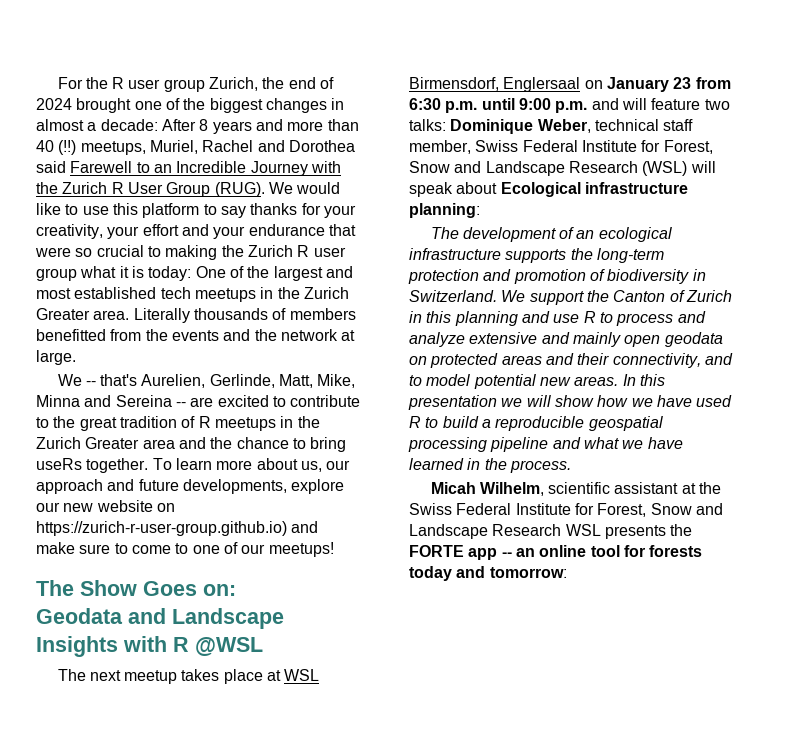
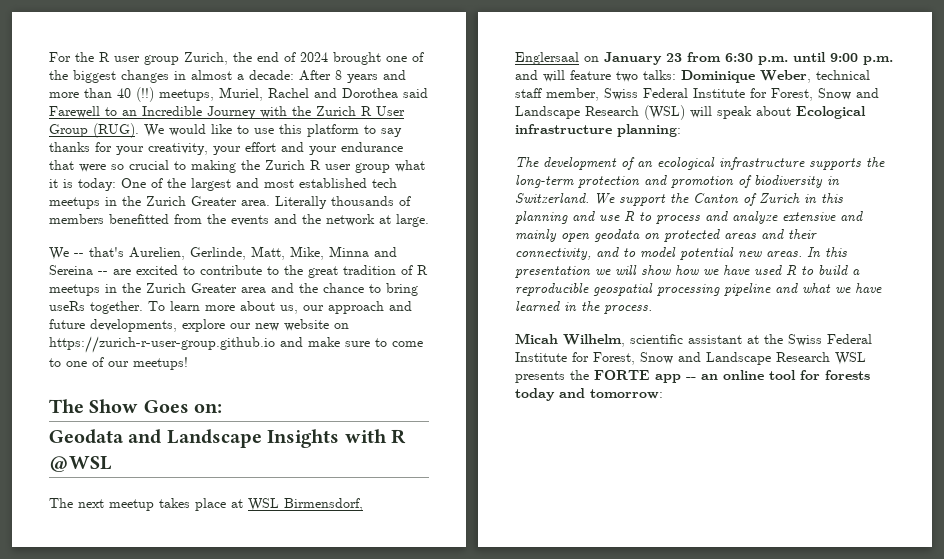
- To learn more about us, our approach and future developments, explore our new website on https://zurich-r-user-group.github.io) and make sure to come to one of our meetups!
+ To learn more about us, our approach and future developments, explore our new website on https://zurich-r-user-group.github.io and make sure to come to one of our meetups!

